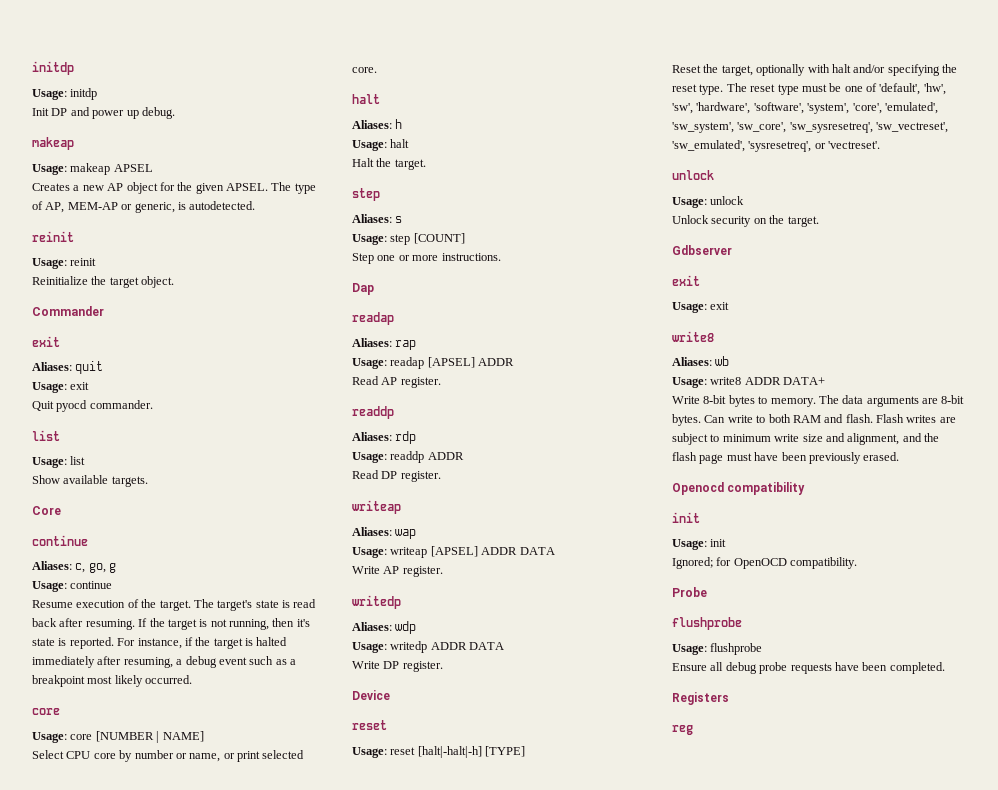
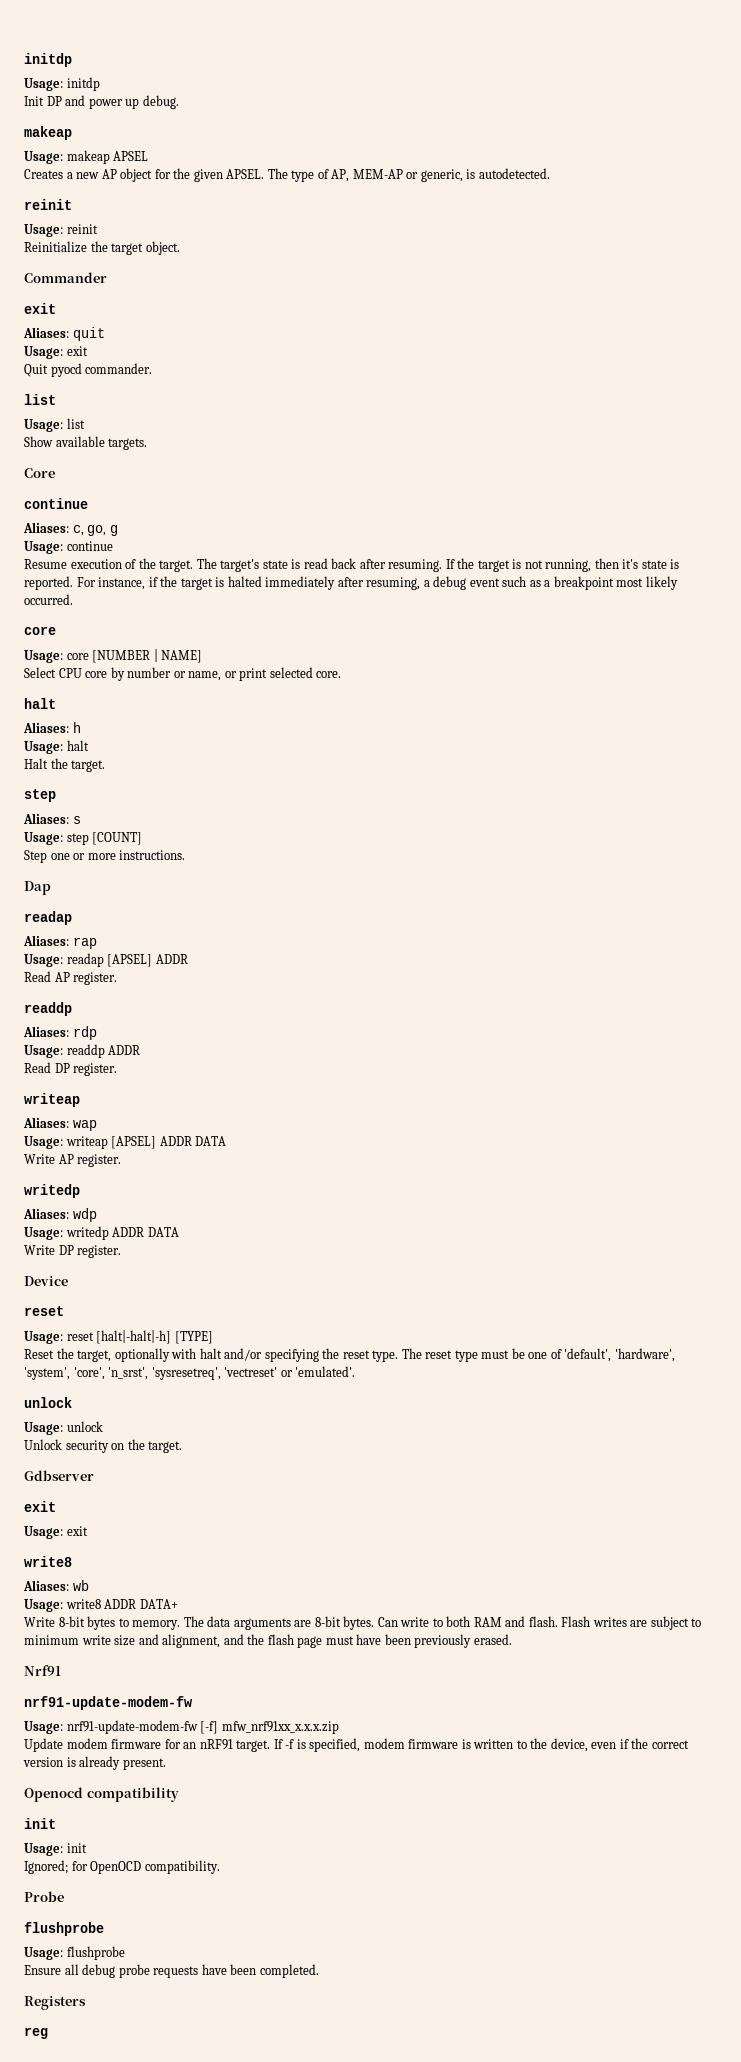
- The reset type must be one of 'default', 'hw', 'sw', 'hardware', 'software', 'system', 'core', 'emulated', 'sw_system', 'sw_core', 'sw_sysresetreq', 'sw_vectreset', 'sw_emulated', 'sysresetreq', or 'vectreset'.
+ The reset type must be one of 'default', 'hardware', 'system', 'core', 'n_srst', 'sysresetreq', 'vectreset' or 'emulated'.
+ Nrf91
+ nrf91-update-modem-fw
+ Usage: nrf91-update-modem-fw [-f] mfw_nrf91xx_x.x.x.zip
+ Update modem firmware for an nRF91 target. If -f is specified, modem firmware is written to the device, even if the correct version is already present.

